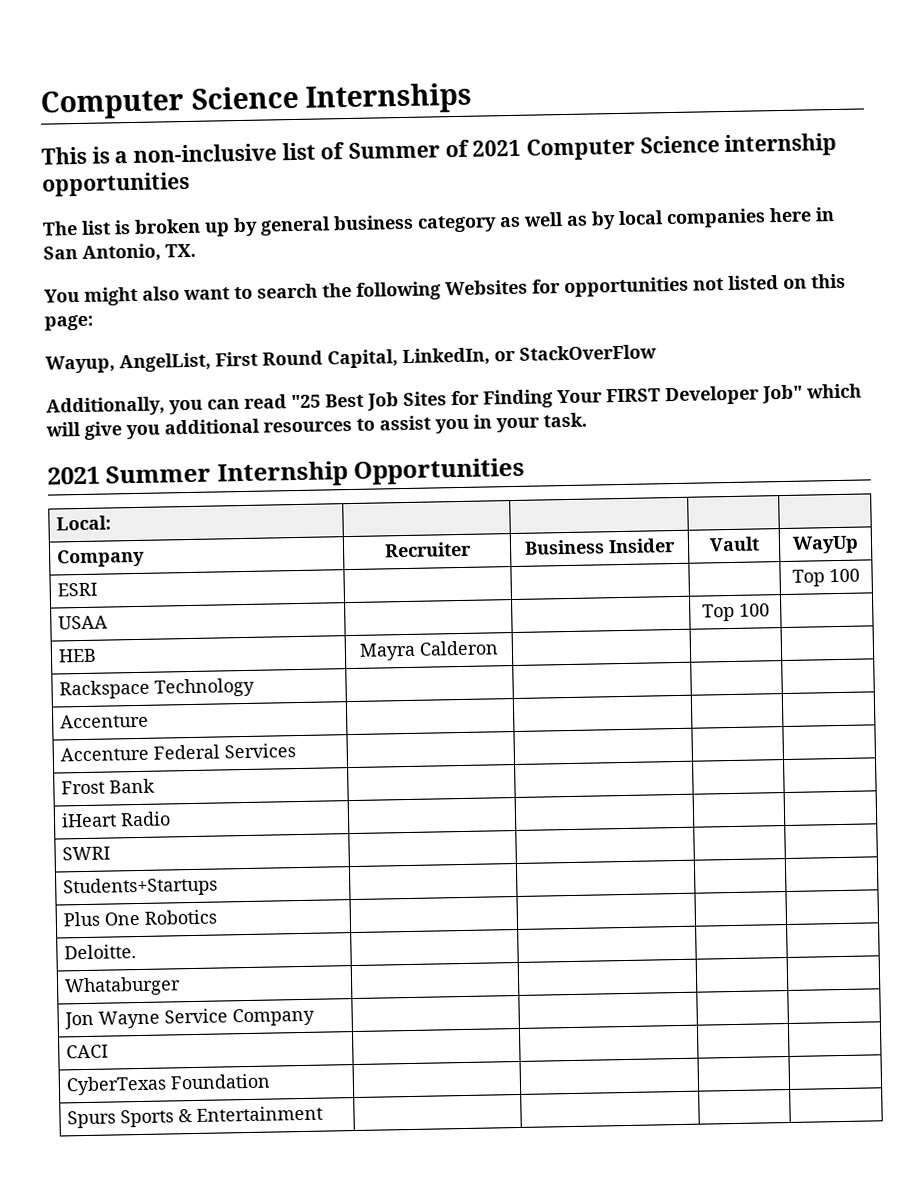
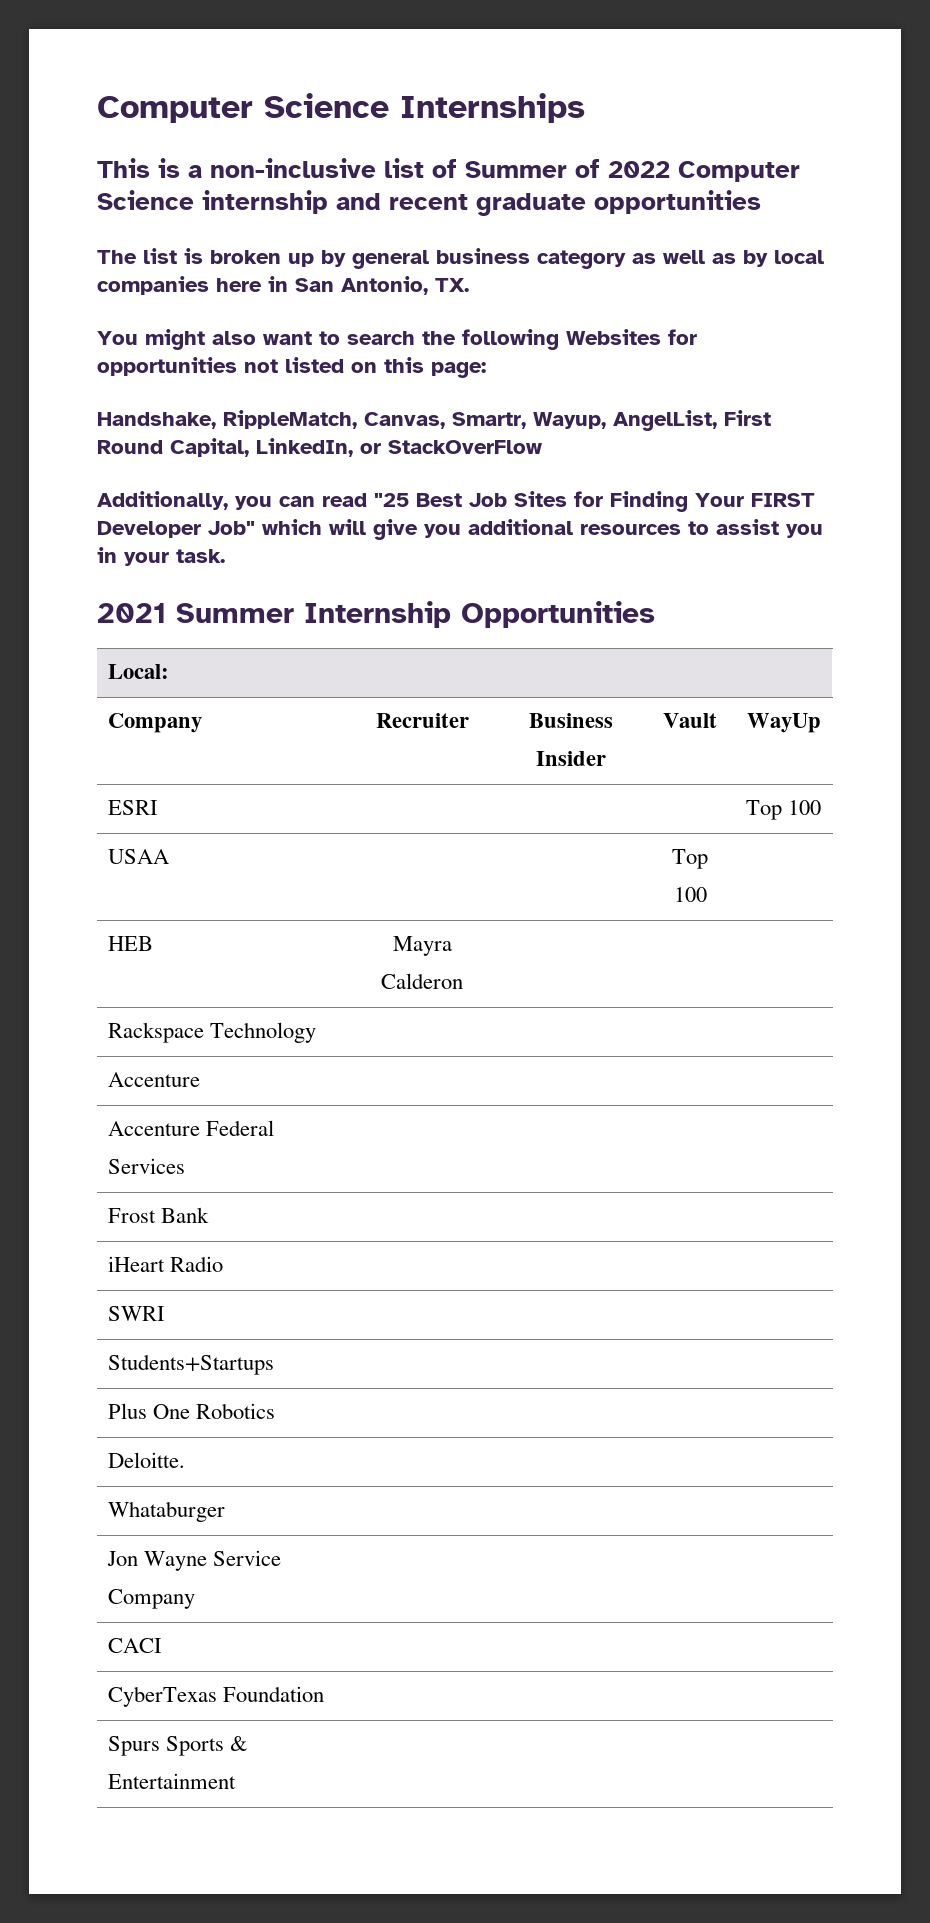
- This is a non-inclusive list of Summer of 2021 Computer Science internship opportunities
+ This is a non-inclusive list of Summer of 2022 Computer Science internship and recent graduate opportunities
- Wayup, AngelList, First Round Capital, LinkedIn, or StackOverFlow
+ Handshake, RippleMatch, Canvas, Smartr, Wayup, AngelList, First Round Capital, LinkedIn, or StackOverFlow

